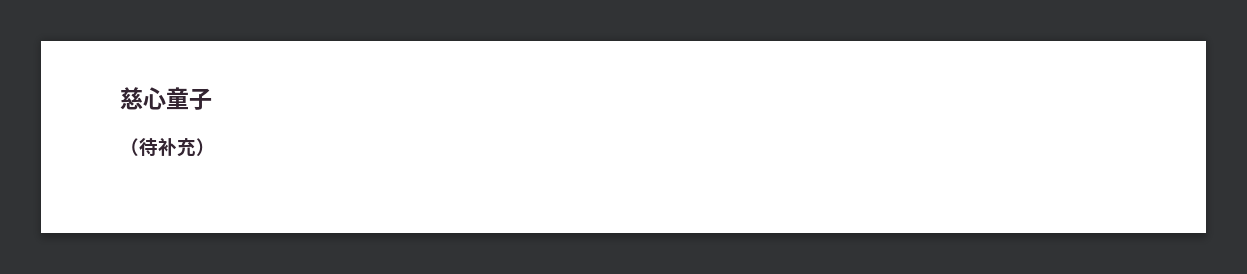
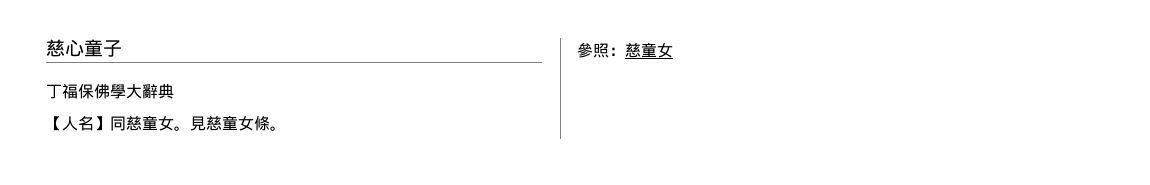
- （待补充）
+ 丁福保佛學大辭典
+ 【人名】同慈童女。見慈童女條。
+ 參照：慈童女

